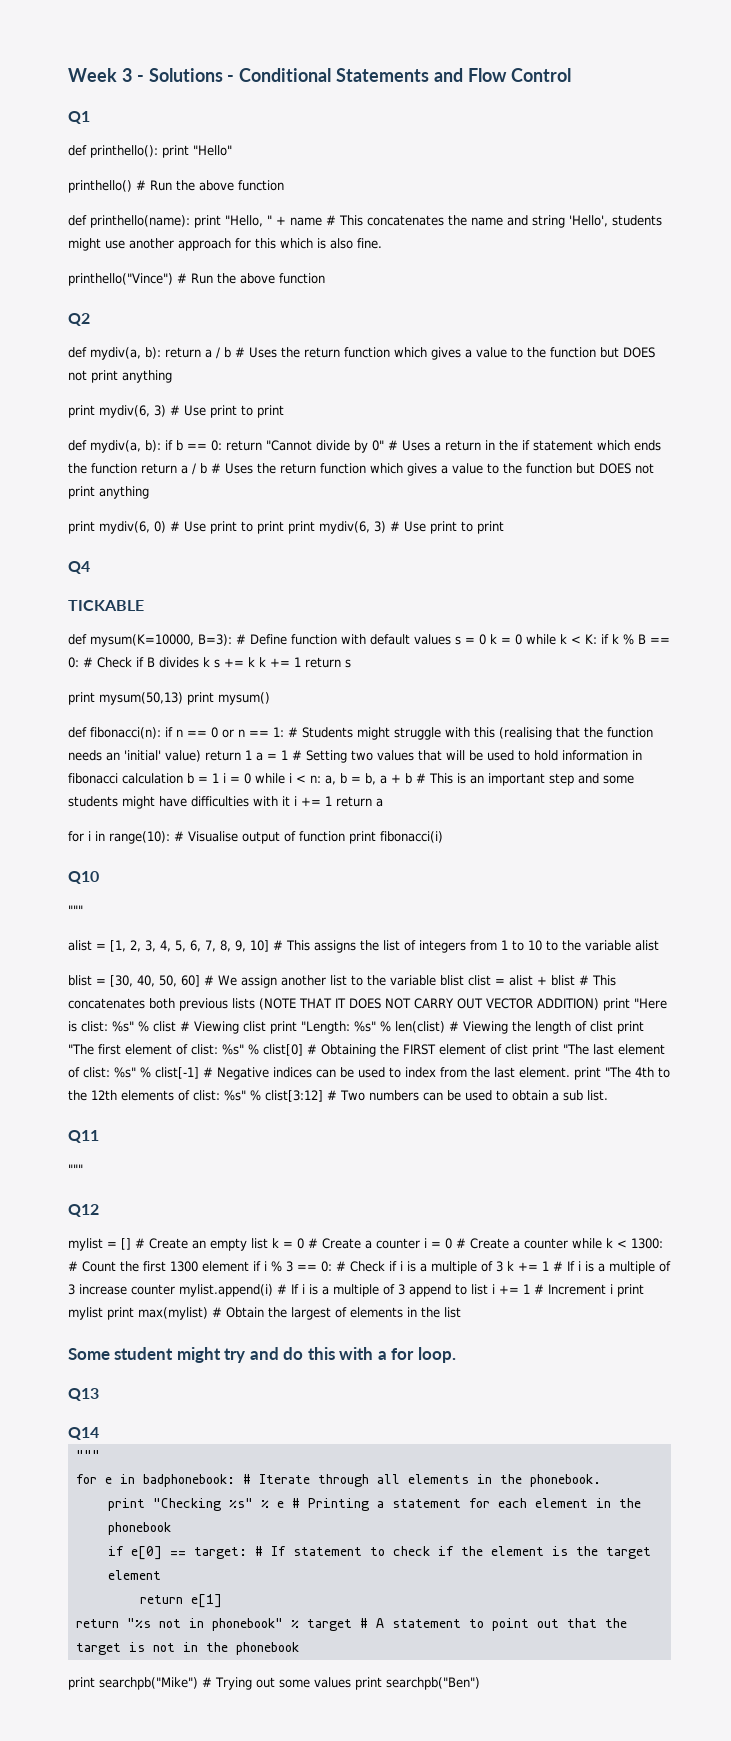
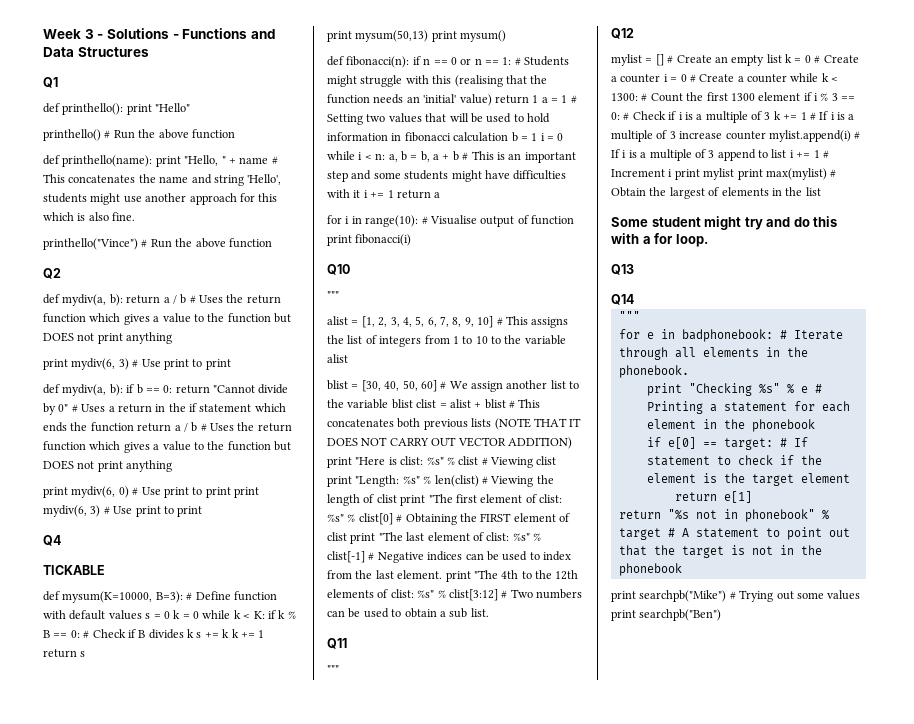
- Week 3 - Solutions - Conditional Statements and Flow Control
+ Week 3 - Solutions - Functions and Data Structures

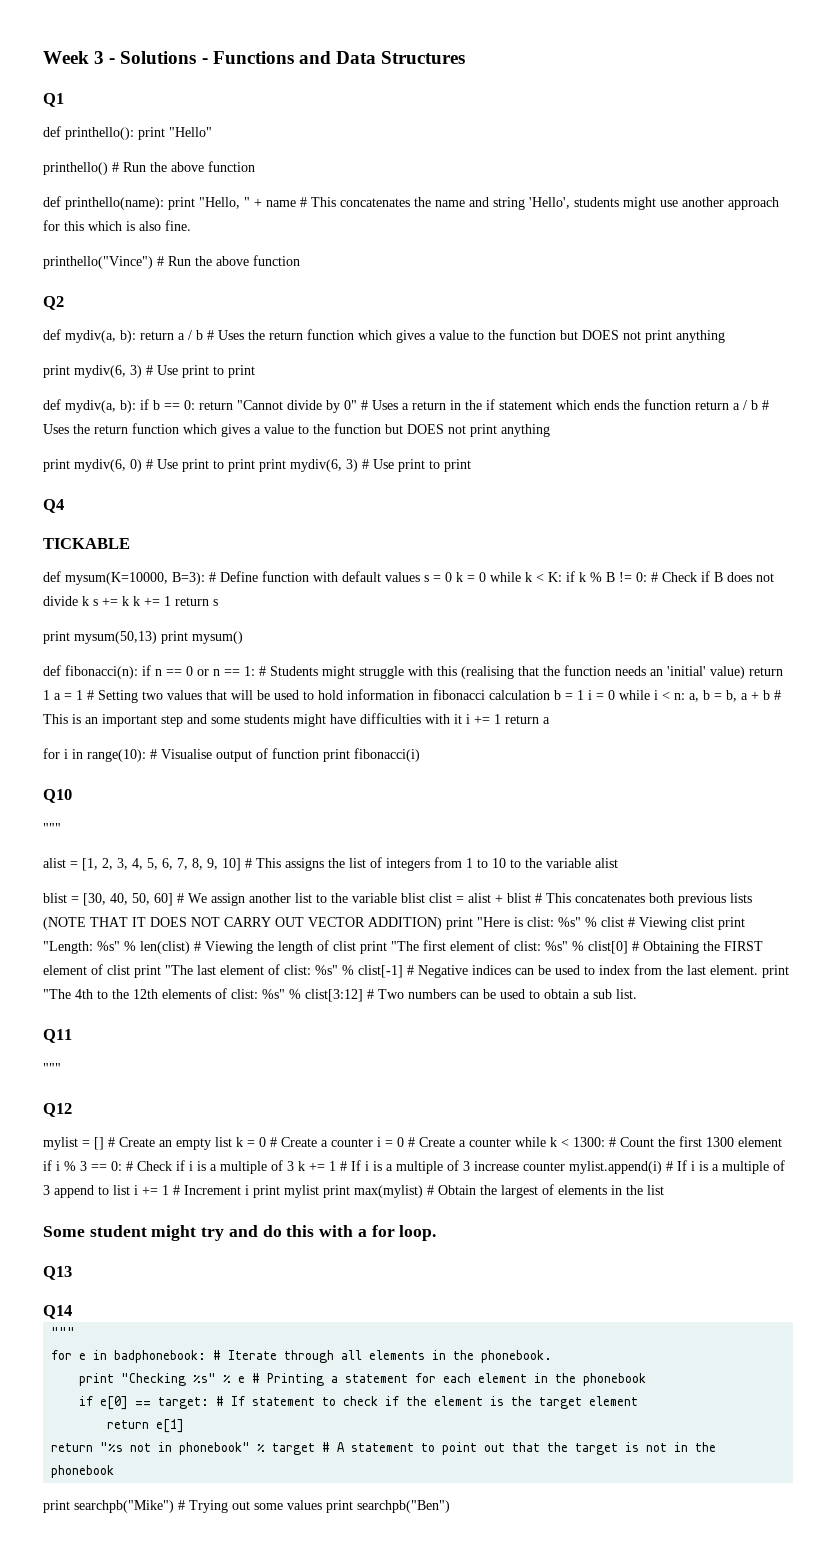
- def mysum(K=10000, B=3): # Define function with default values s = 0 k = 0 while k < K: if k % B == 0: # Check if B divides k s += k k += 1 return s
+ def mysum(K=10000, B=3): # Define function with default values s = 0 k = 0 while k < K: if k % B != 0: # Check if B does not divide k s += k k += 1 return s

